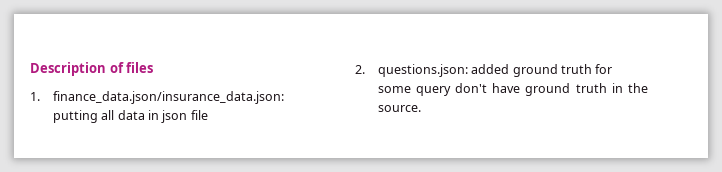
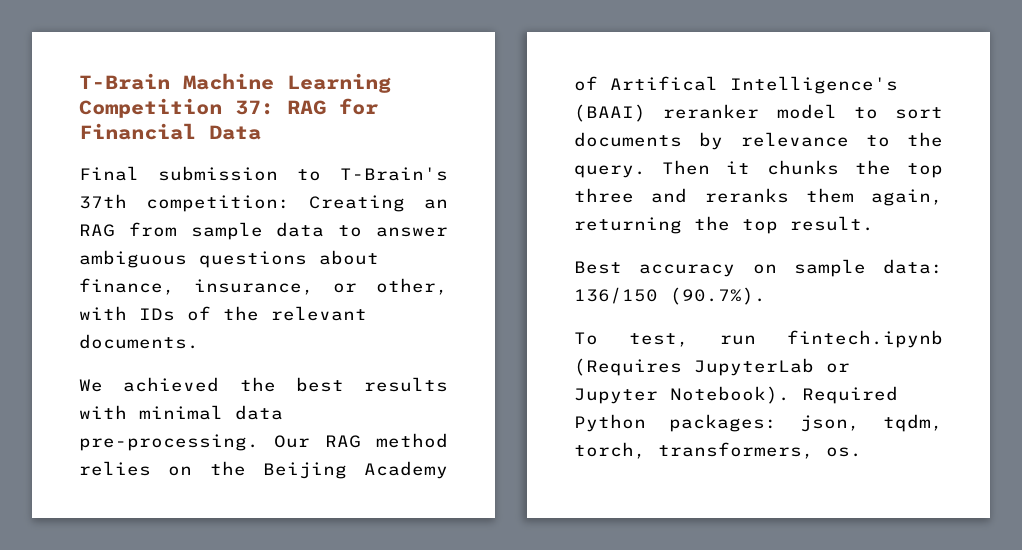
- Description of files
- 1. finance_data.json/insurance_data.json: putting all data in json file
- 2. questions.json: added ground truth for some query don't have ground truth in the source.
+ T-Brain Machine Learning Competition 37: RAG for Financial Data
+ Final submission to T-Brain's 37th competition: Creating an RAG from sample data to answer ambiguous questions about finance, insurance, or other, with IDs of the relevant documents.
+ We achieved the best results with minimal data pre-processing. Our RAG method relies on the Beijing Academy of Artifical Intelligence's (BAAI) reranker model to sort documents by relevance to the query. Then it chunks the top three and reranks them again, returning the top result.
+ Best accuracy on sample data: 136/150 (90.7%).
+ To test, run fintech.ipynb (Requires JupyterLab or Jupyter Notebook). Required Python packages: json, tqdm, torch, transformers, os.

